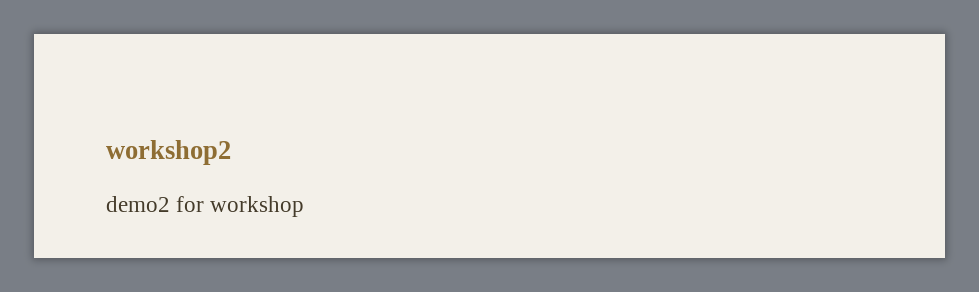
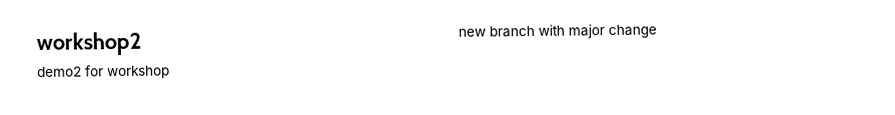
+ new branch with major change

